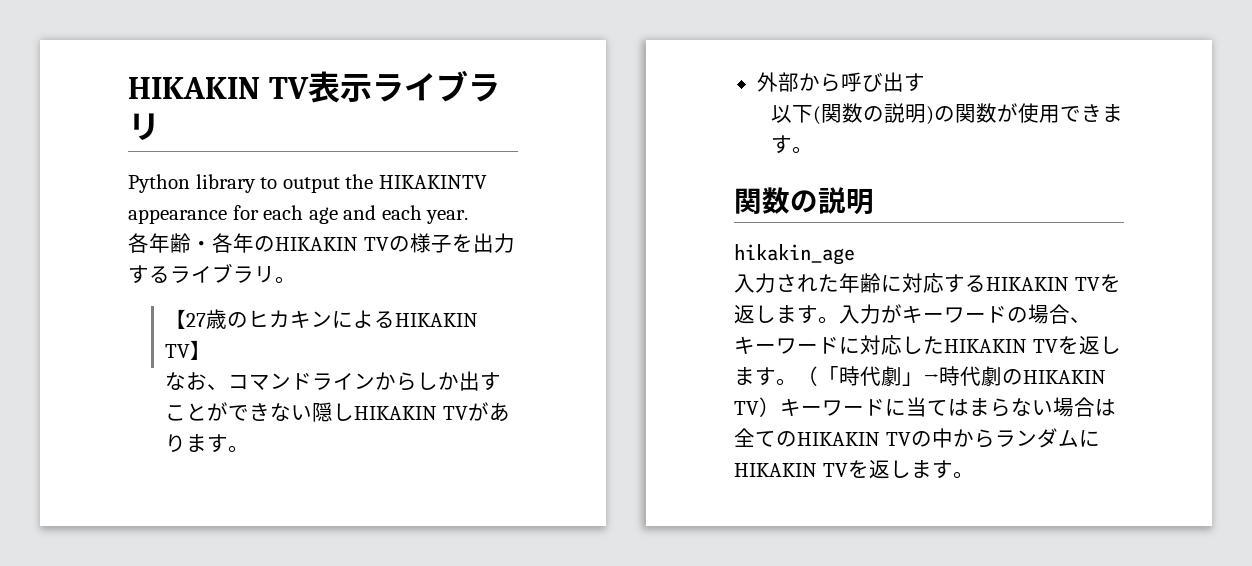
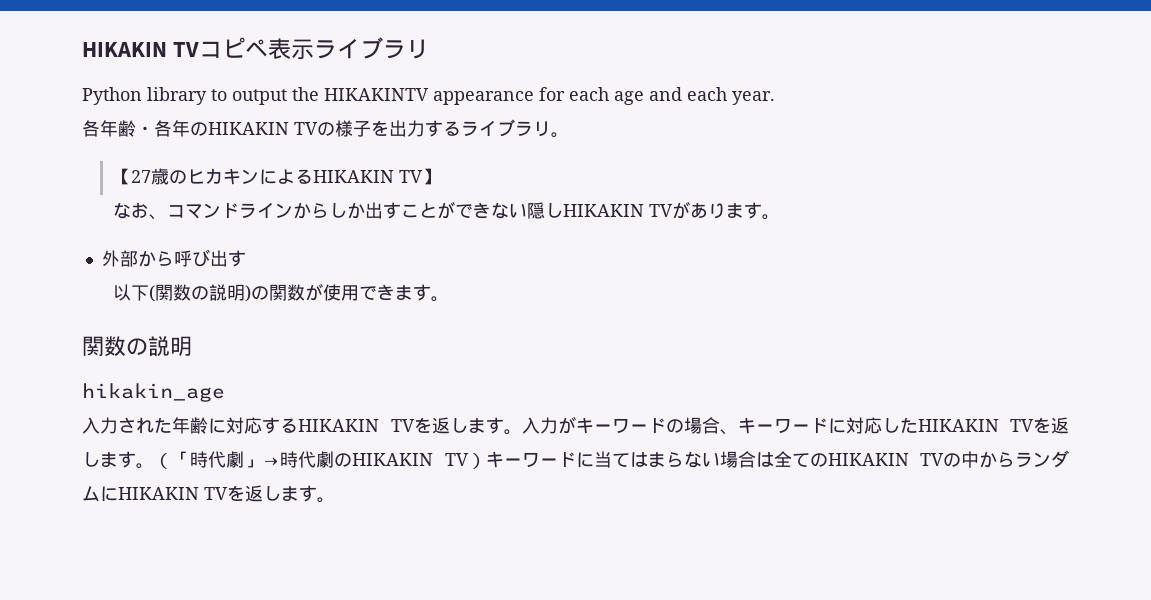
- HIKAKIN TV表示ライブラリ
+ HIKAKIN TVコピペ表示ライブラリ

